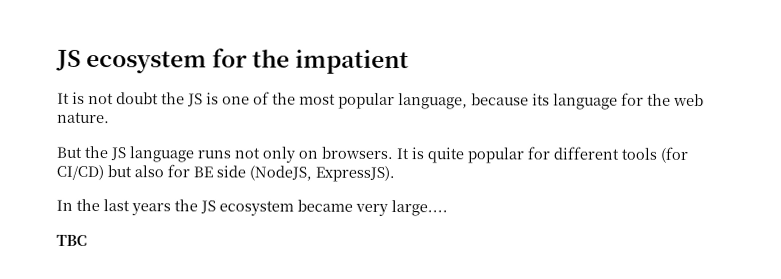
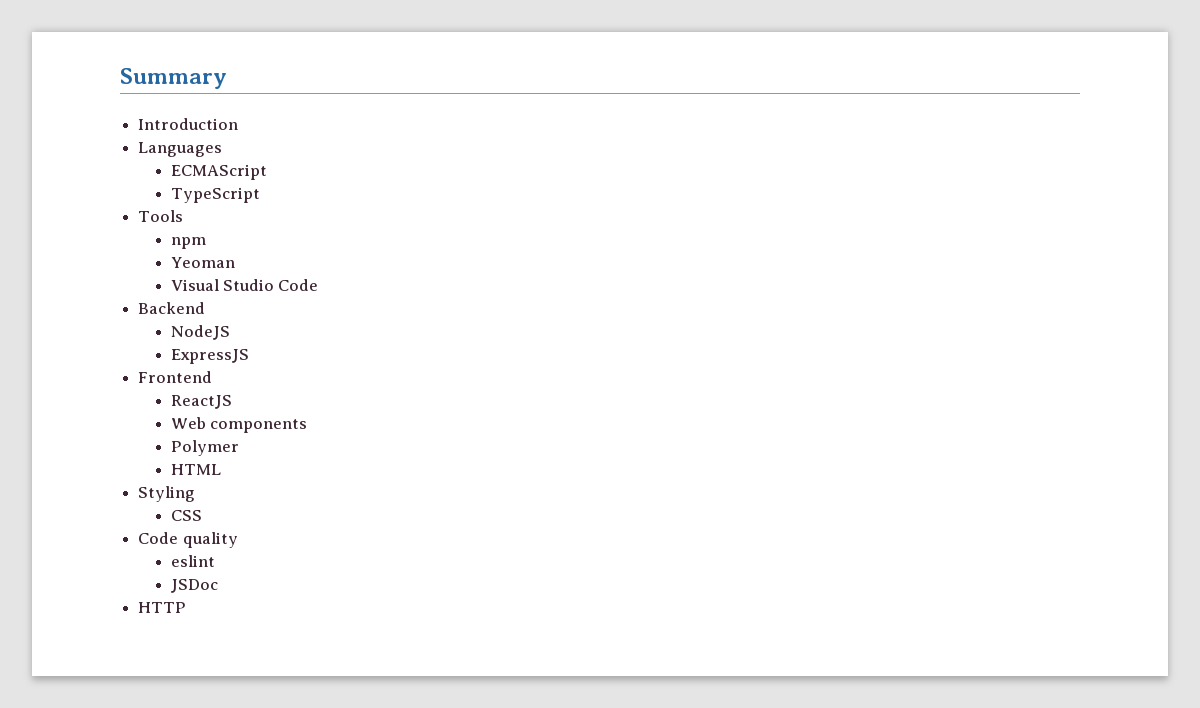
- JS ecosystem for the impatient
- It is not doubt the JS is one of the most popular language, because its language for the web nature.
- But the JS language runs not only on browsers. It is quite popular for different tools (for CI/CD) but also for BE side (NodeJS, ExpressJS).
- In the last years the JS ecosystem became very large....
- TBC
+ Summary
+ Introduction
+ Languages
+ ECMAScript
+ TypeScript
+ Tools
+ npm
+ Yeoman
+ Visual Studio Code
+ Backend
+ NodeJS
+ ExpressJS
+ Frontend
+ ReactJS
+ Web components
+ Polymer
+ HTML
+ Styling
+ CSS
+ Code quality
+ eslint
+ JSDoc
+ HTTP

